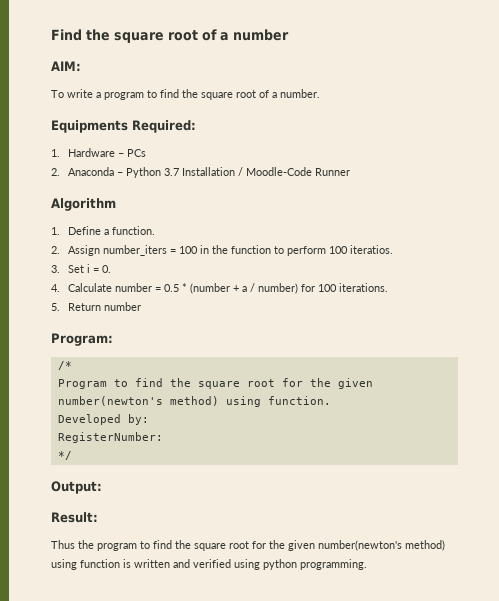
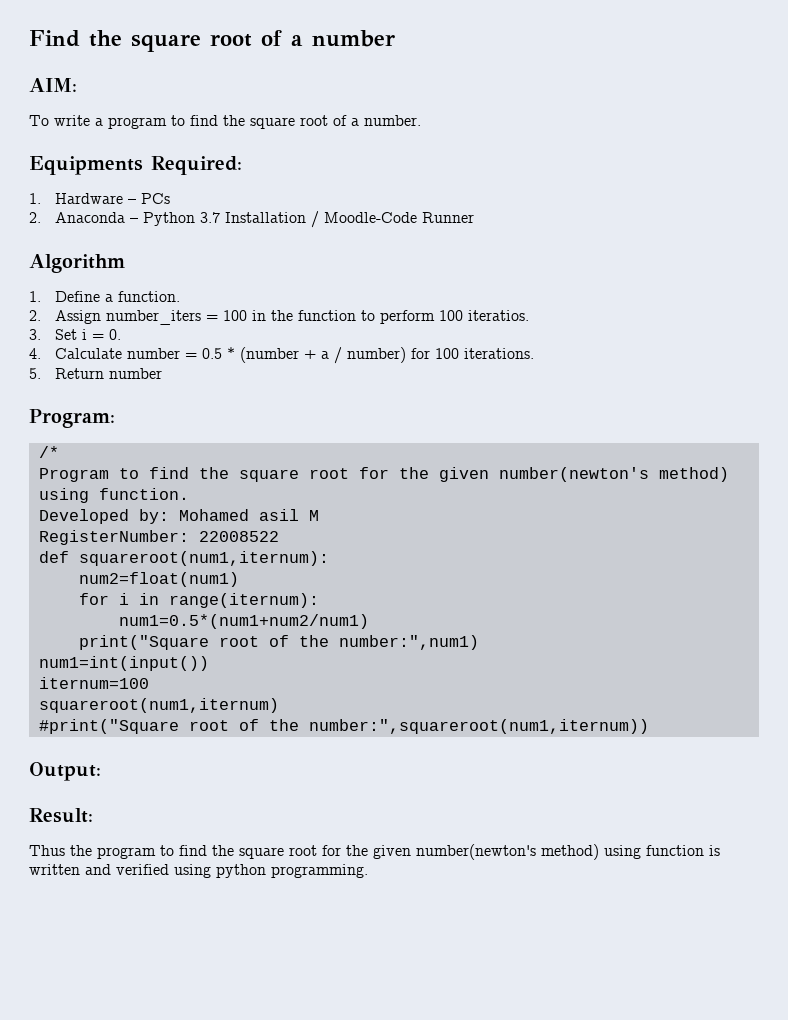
- Developed by:
- RegisterNumber:
- */
+ Developed by: Mohamed asil M
+ RegisterNumber: 22008522
+ def squareroot(num1,iternum):
+ num2=float(num1)
+ for i in range(iternum):
+ num1=0.5*(num1+num2/num1)
+ print("Square root of the number:",num1)
+ num1=int(input())
+ iternum=100
+ squareroot(num1,iternum)
+ #print("Square root of the number:",squareroot(num1,iternum))

